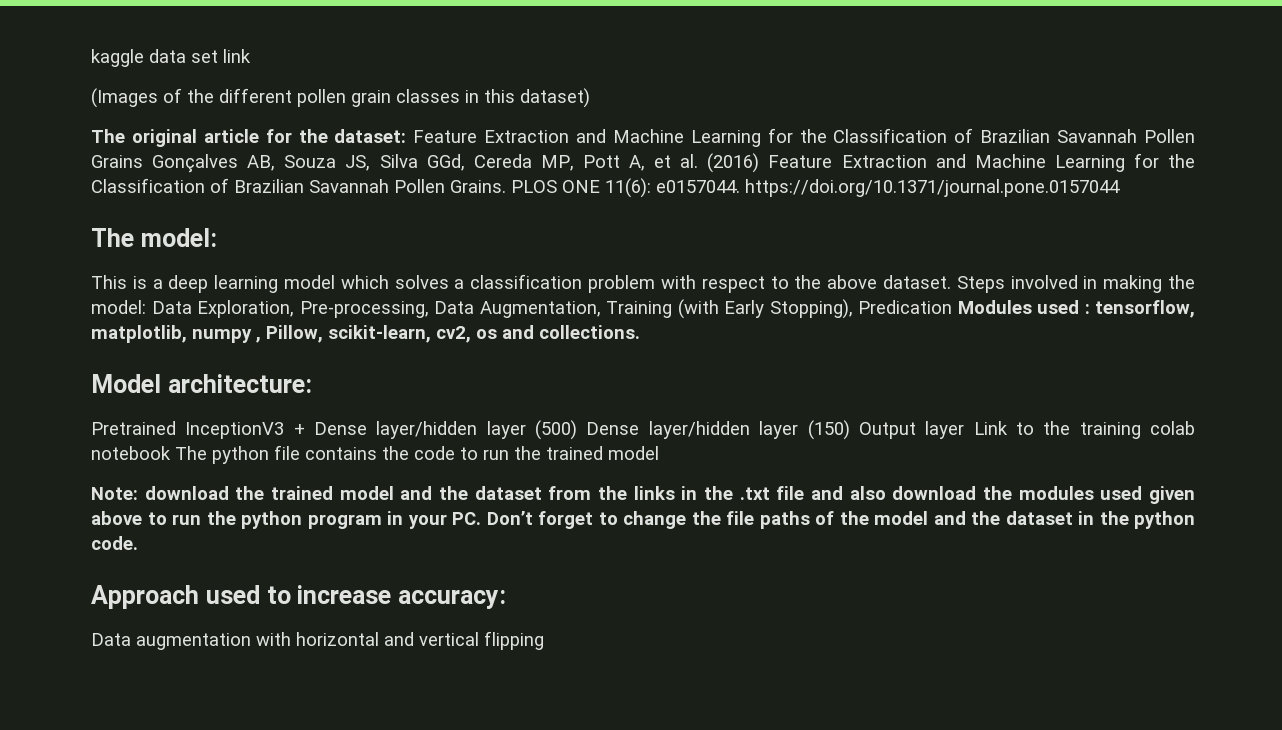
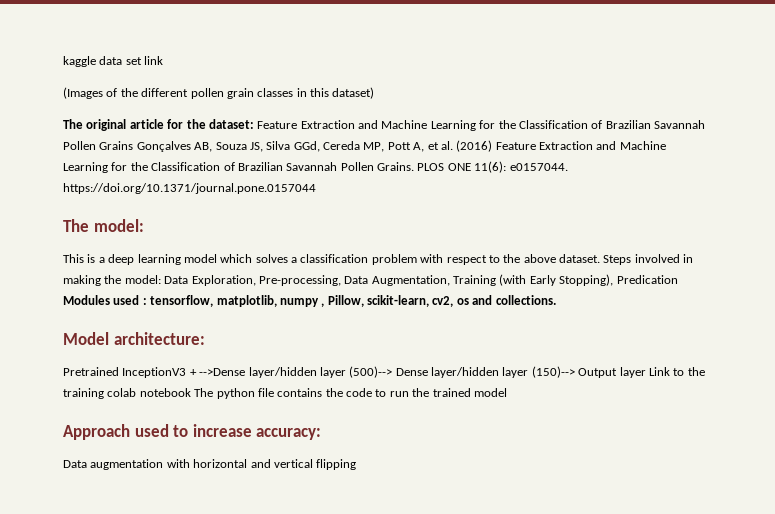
- Pretrained InceptionV3 + Dense layer/hidden layer (500) Dense layer/hidden layer (150) Output layer Link to the training colab notebook The python file contains the code to run the trained model
+ Pretrained InceptionV3 + -->Dense layer/hidden layer (500)--> Dense layer/hidden layer (150)--> Output layer Link to the training colab notebook The python file contains the code to run the trained model
- Note: download the trained model and the dataset from the links in the .txt file and also download the modules used given above to run the python program in your PC. Don’t forget to change the file paths of the model and the dataset in the python code.

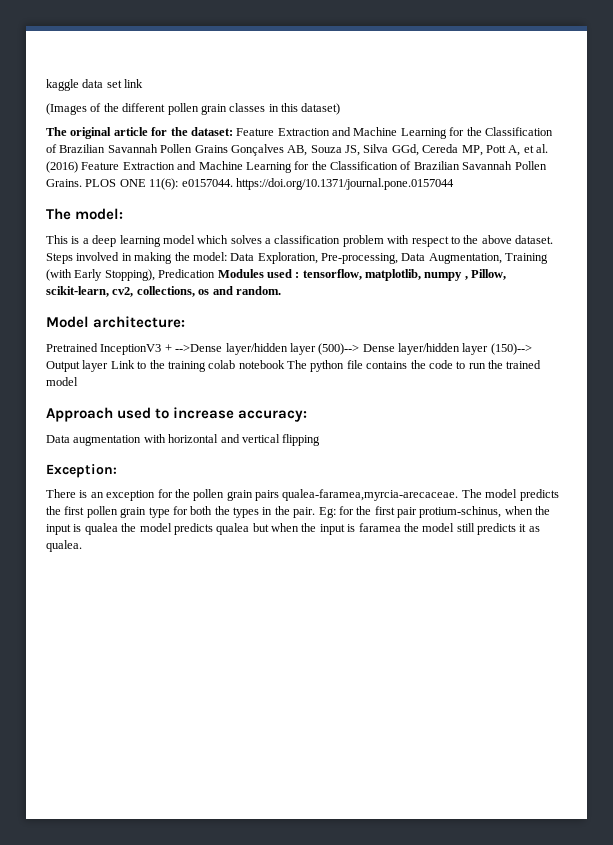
- Steps involved in making the model: Data Exploration, Pre-processing, Data Augmentation, Training (with Early Stopping), Predication Modules used : tensorflow, matplotlib, numpy , Pillow, scikit-learn, cv2, os and collections.
+ Steps involved in making the model: Data Exploration, Pre-processing, Data Augmentation, Training (with Early Stopping), Predication Modules used : tensorflow, matplotlib, numpy , Pillow, scikit-learn, cv2, collections, os and random.
+ Exception:
+ There is an exception for the pollen grain pairs qualea-faramea,myrcia-arecaceae. The model predicts the first pollen grain type for both the types in the pair. Eg: for the first pair protium-schinus, when the input is qualea the model predicts qualea but when the input is faramea the model still predicts it as qualea.

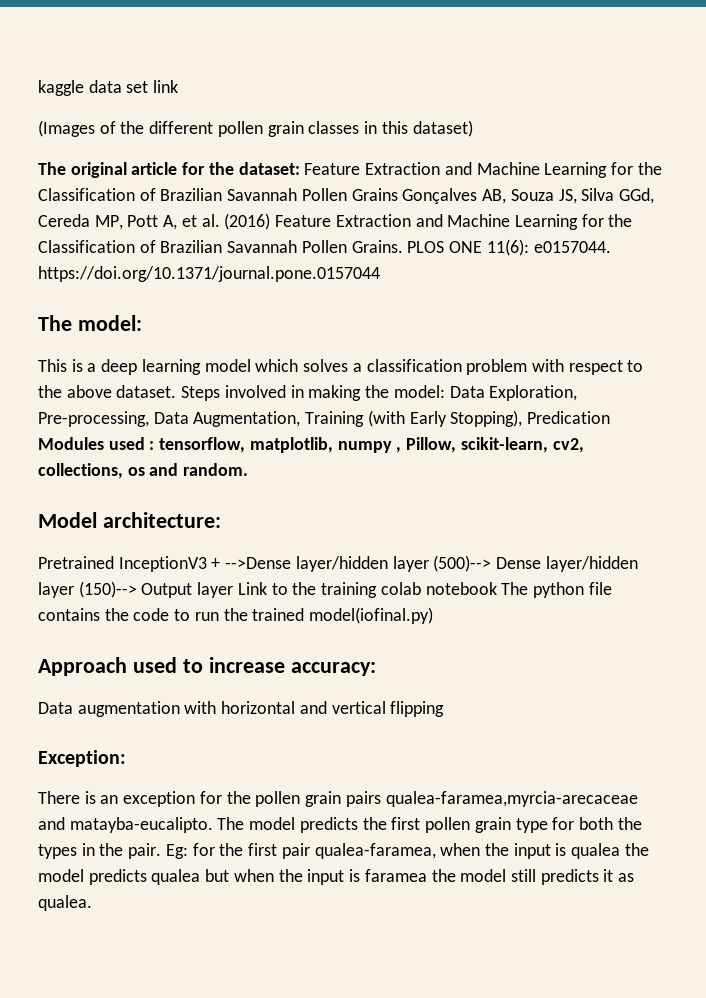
- Pretrained InceptionV3 + -->Dense layer/hidden layer (500)--> Dense layer/hidden layer (150)--> Output layer Link to the training colab notebook The python file contains the code to run the trained model
+ Pretrained InceptionV3 + -->Dense layer/hidden layer (500)--> Dense layer/hidden layer (150)--> Output layer Link to the training colab notebook The python file contains the code to run the trained model(iofinal.py)
- There is an exception for the pollen grain pairs qualea-faramea,myrcia-arecaceae.
+ There is an exception for the pollen grain pairs qualea-faramea,myrcia-arecaceae and matayba-eucalipto.
- Eg: for the first pair protium-schinus, when the input is qualea the model predicts qualea but when the input is faramea the model still predicts it as qualea.
+ Eg: for the first pair qualea-faramea, when the input is qualea the model predicts qualea but when the input is faramea the model still predicts it as qualea.

